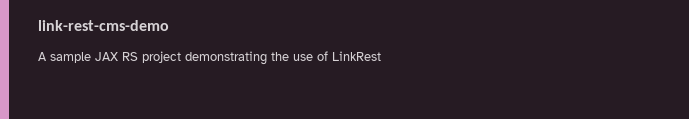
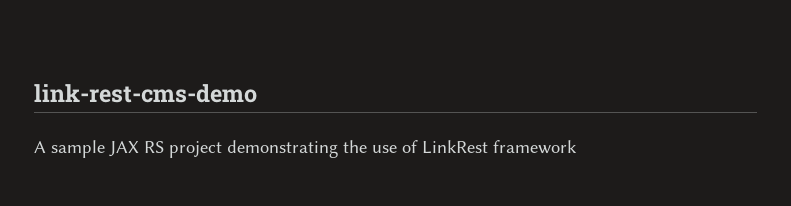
- A sample JAX RS project demonstrating the use of LinkRest
+ A sample JAX RS project demonstrating the use of LinkRest framework

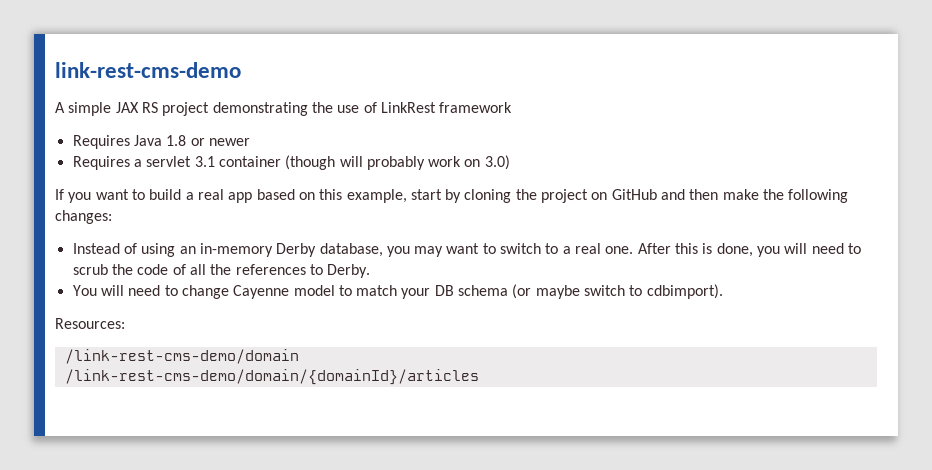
- A sample JAX RS project demonstrating the use of LinkRest framework
+ A simple JAX RS project demonstrating the use of LinkRest framework
+ Requires Java 1.8 or newer
+ Requires a servlet 3.1 container (though will probably work on 3.0)
+ If you want to build a real app based on this example, start by cloning the project on GitHub and then make the following changes:
+ Instead of using an in-memory Derby database, you may want to switch to a real one. After this is done, you will need to scrub the code of all the references to Derby.
+ You will need to change Cayenne model to match your DB schema (or maybe switch to cdbimport).
+ Resources:
+ /link-rest-cms-demo/domain
+ /link-rest-cms-demo/domain/{domainId}/articles

